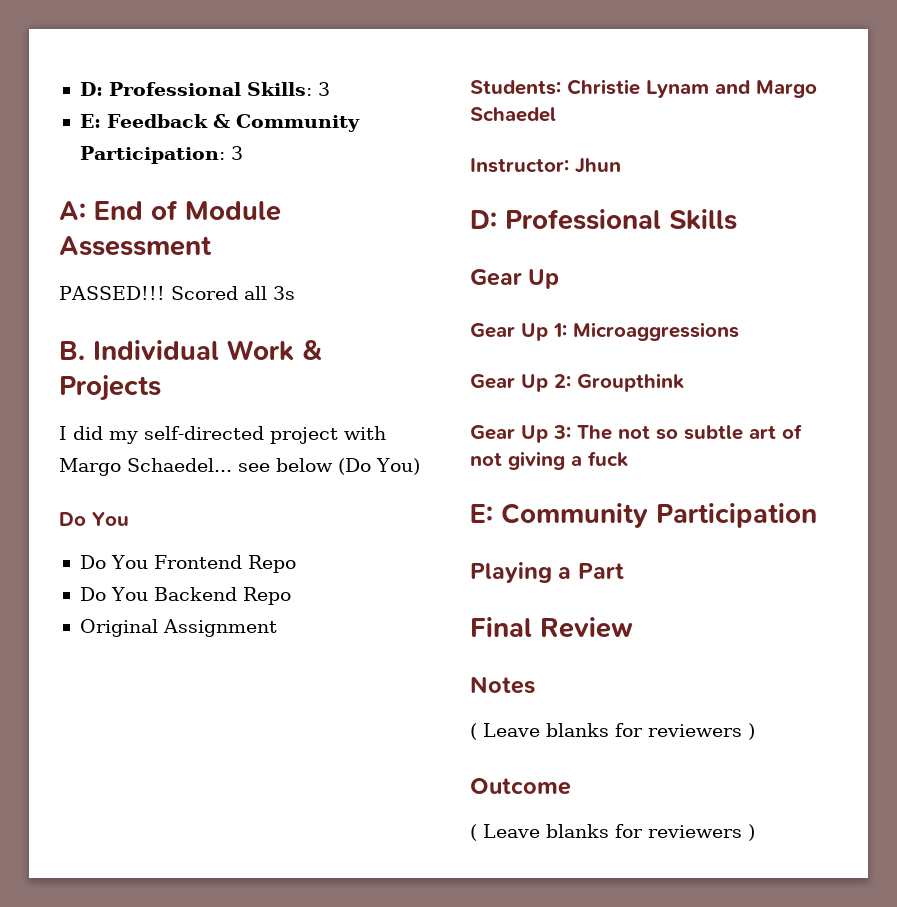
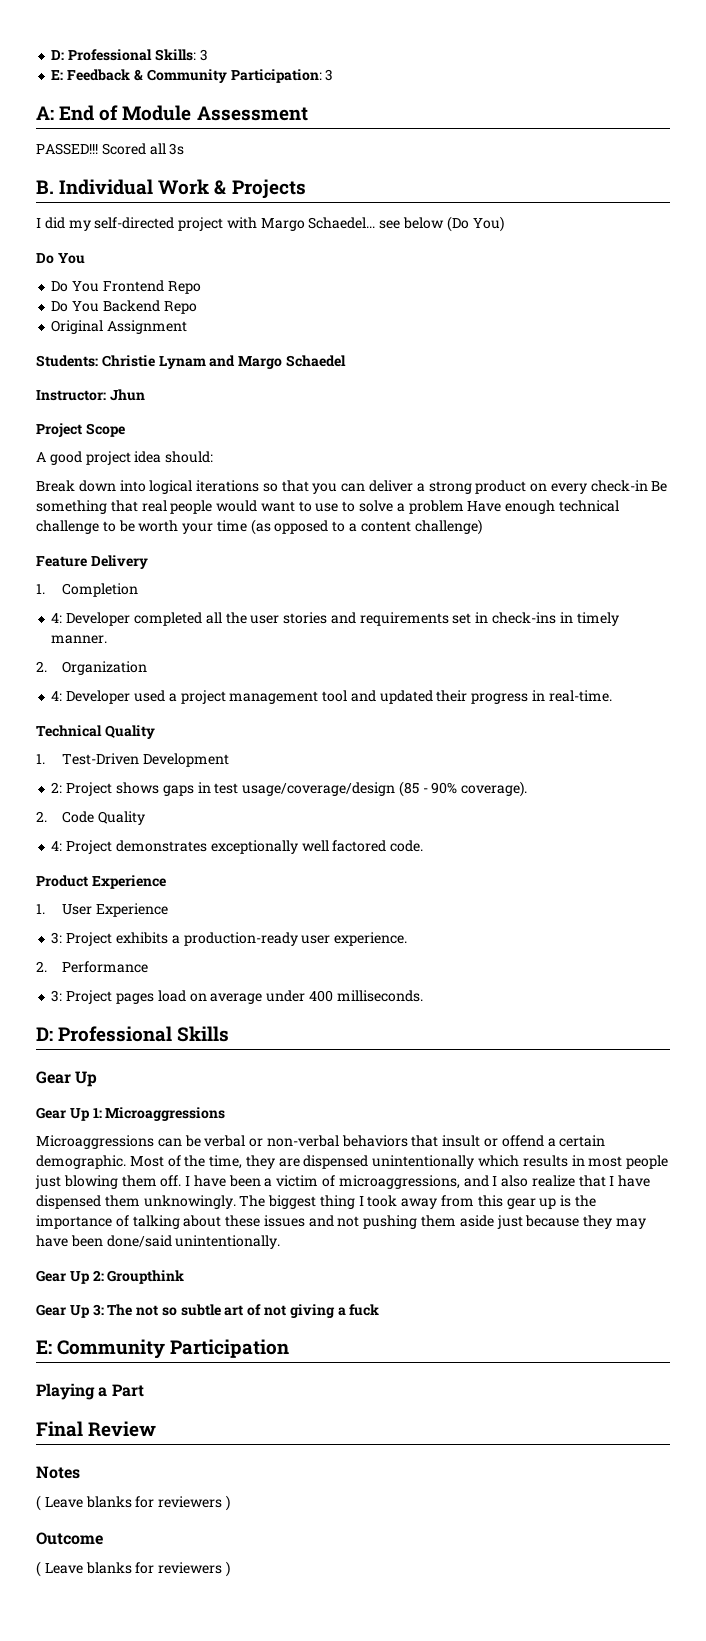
+ Project Scope
+ A good project idea should:
+ Break down into logical iterations so that you can deliver a strong product on every check-in Be something that real people would want to use to solve a problem Have enough technical challenge to be worth your time (as opposed to a content challenge)
+ Feature Delivery
+ 1. Completion
+ 4: Developer completed all the user stories and requirements set in check-ins in timely manner.
+ 2. Organization
+ 4: Developer used a project management tool and updated their progress in real-time.
+ Technical Quality
+ 1. Test-Driven Development
+ 2: Project shows gaps in test usage/coverage/design (85 - 90% coverage).
+ 2. Code Quality
+ 4: Project demonstrates exceptionally well factored code.
+ Product Experience
+ 1. User Experience
+ 3: Project exhibits a production-ready user experience.
+ 2. Performance
+ 3: Project pages load on average under 400 milliseconds.
+ Microaggressions can be verbal or non-verbal behaviors that insult or offend a certain demographic. Most of the time, they are dispensed unintentionally which results in most people just blowing them off. I have been a victim of microaggressions, and I also realize that I have dispensed them unknowingly. The biggest thing I took away from this gear up is the importance of talking about these issues and not pushing them aside just because they may have been done/said unintentionally.

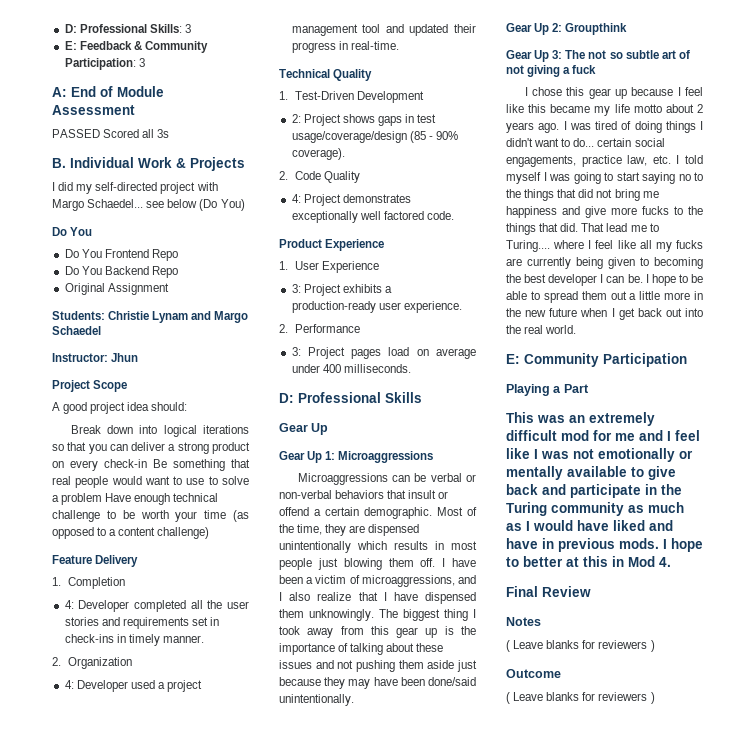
- PASSED!!! Scored all 3s
+ PASSED Scored all 3s
+ I chose this gear up because I feel like this became my life motto about 2 years ago. I was tired of doing things I didn't want to do... certain social engagements, practice law, etc. I told myself I was going to start saying no to the things that did not bring me happiness and give more fucks to the things that did. That lead me to Turing.... where I feel like all my fucks are currently being given to becoming the best developer I can be. I hope to be able to spread them out a little more in the new future when I get back out into the real world.
+ This was an extremely difficult mod for me and I feel like I was not emotionally or mentally available to give back and participate in the Turing community as much as I would have liked and have in previous mods. I hope to better at this in Mod 4.

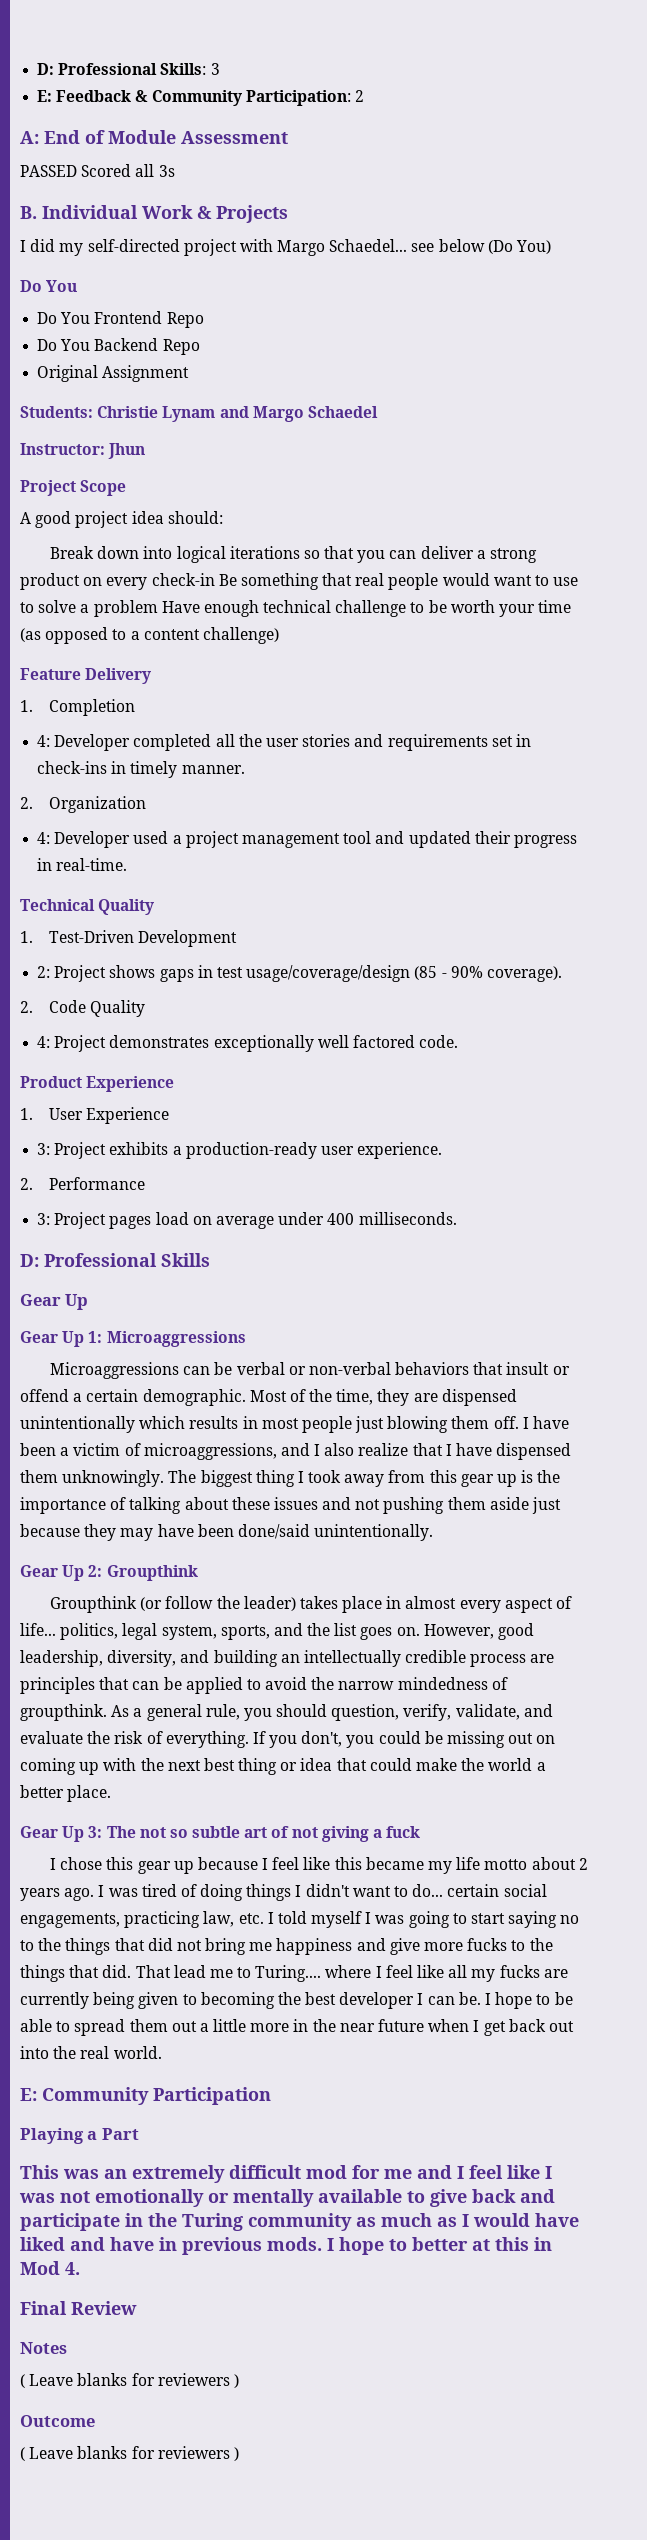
- E: Feedback & Community Participation: 3
+ E: Feedback & Community Participation: 2
+ Groupthink (or follow the leader) takes place in almost every aspect of life... politics, legal system, sports, and the list goes on. However, good leadership, diversity, and building an intellectually credible process are principles that can be applied to avoid the narrow mindedness of groupthink. As a general rule, you should question, verify, validate, and evaluate the risk of everything. If you don't, you could be missing out on coming up with the next best thing or idea that could make the world a better place.
- I was tired of doing things I didn't want to do... certain social engagements, practice law, etc. I told myself I was going to start saying no to the things that did not bring me happiness and give more fucks to the things that did.
+ I was tired of doing things I didn't want to do... certain social engagements, practicing law, etc. I told myself I was going to start saying no to the things that did not bring me happiness and give more fucks to the things that did.
- I hope to be able to spread them out a little more in the new future when I get back out into the real world.
+ I hope to be able to spread them out a little more in the near future when I get back out into the real world.

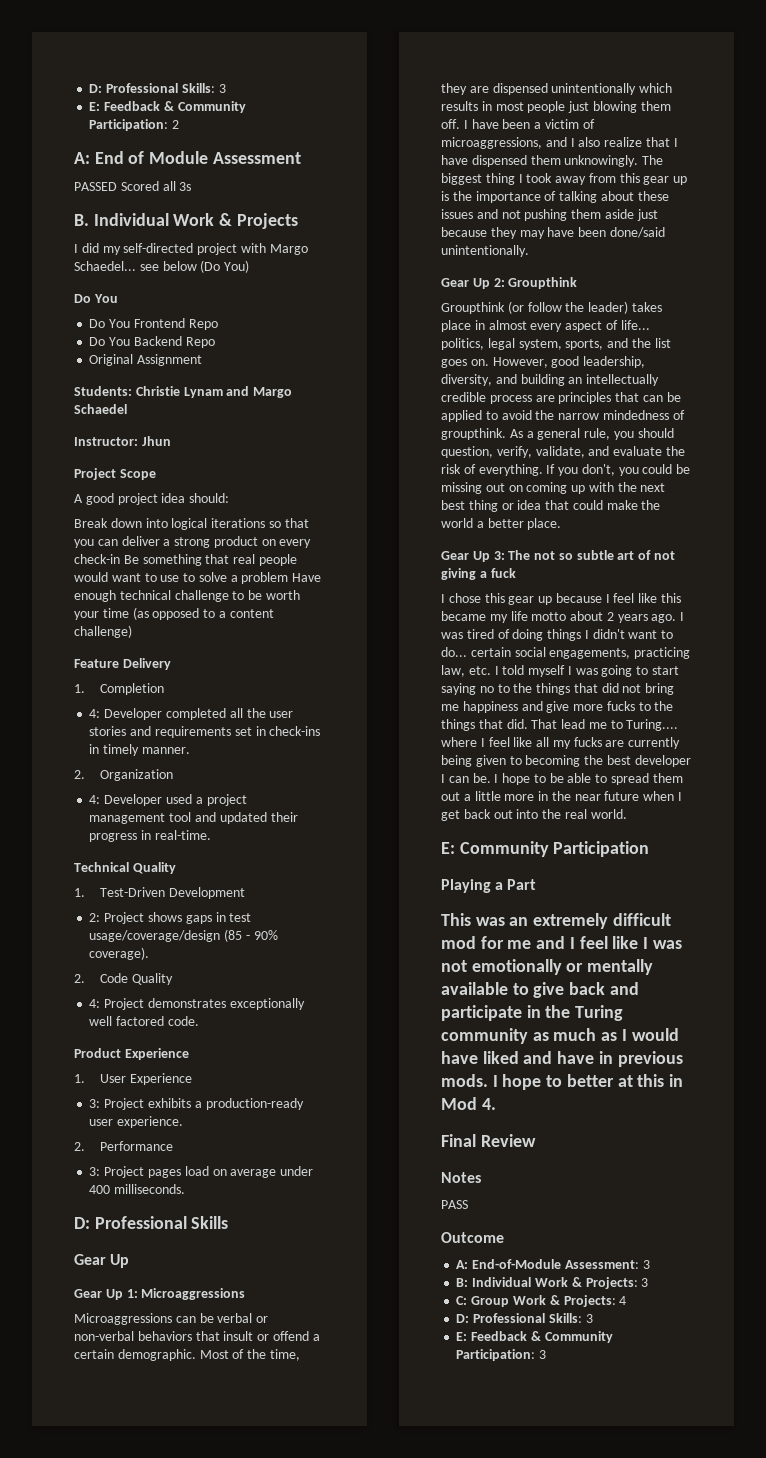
  Notes
- ( Leave blanks for reviewers )
+ PASS
  Outcome
- ( Leave blanks for reviewers )
+ A: End-of-Module Assessment: 3
+ B: Individual Work & Projects: 3
+ C: Group Work & Projects: 4
+ D: Professional Skills: 3
+ E: Feedback & Community Participation: 3

